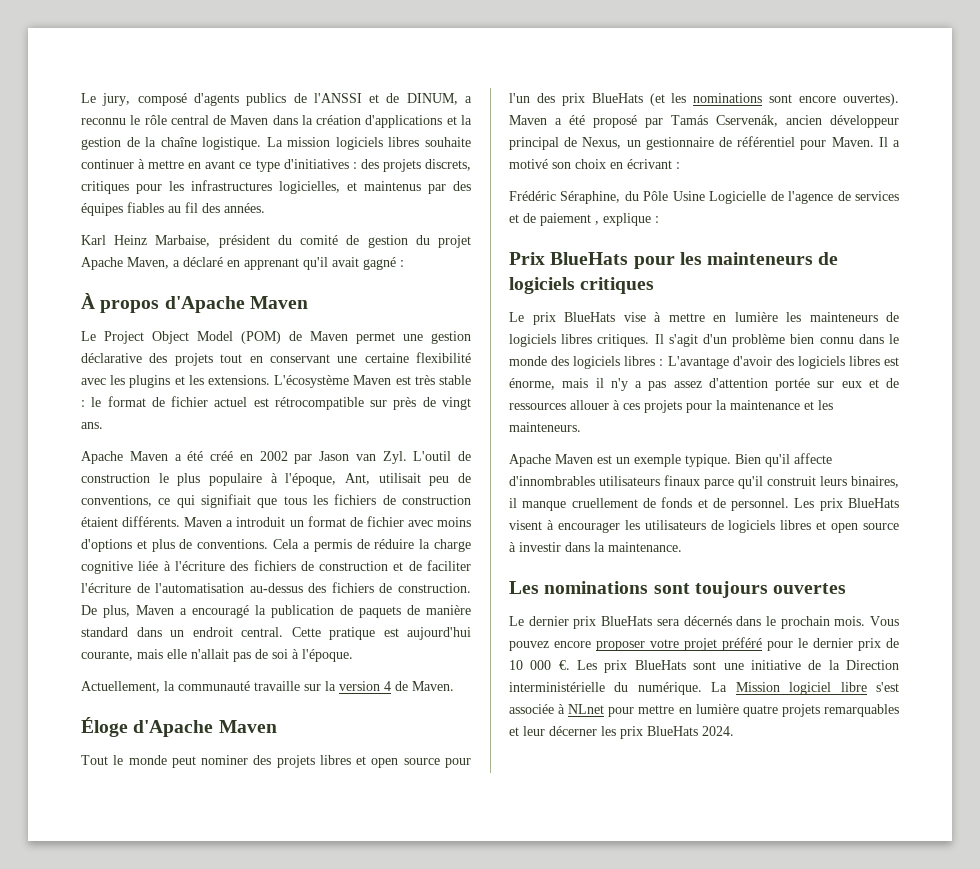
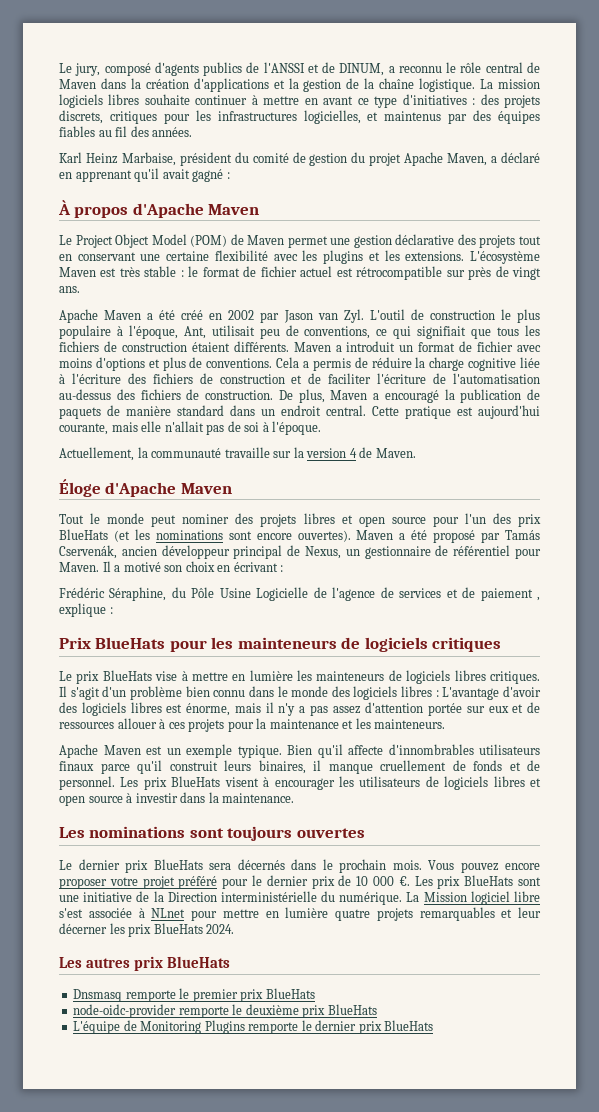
+ Les autres prix BlueHats
+ Dnsmasq remporte le premier prix BlueHats
+ node-oidc-provider remporte le deuxième prix BlueHats
+ L'équipe de Monitoring Plugins remporte le dernier prix BlueHats

